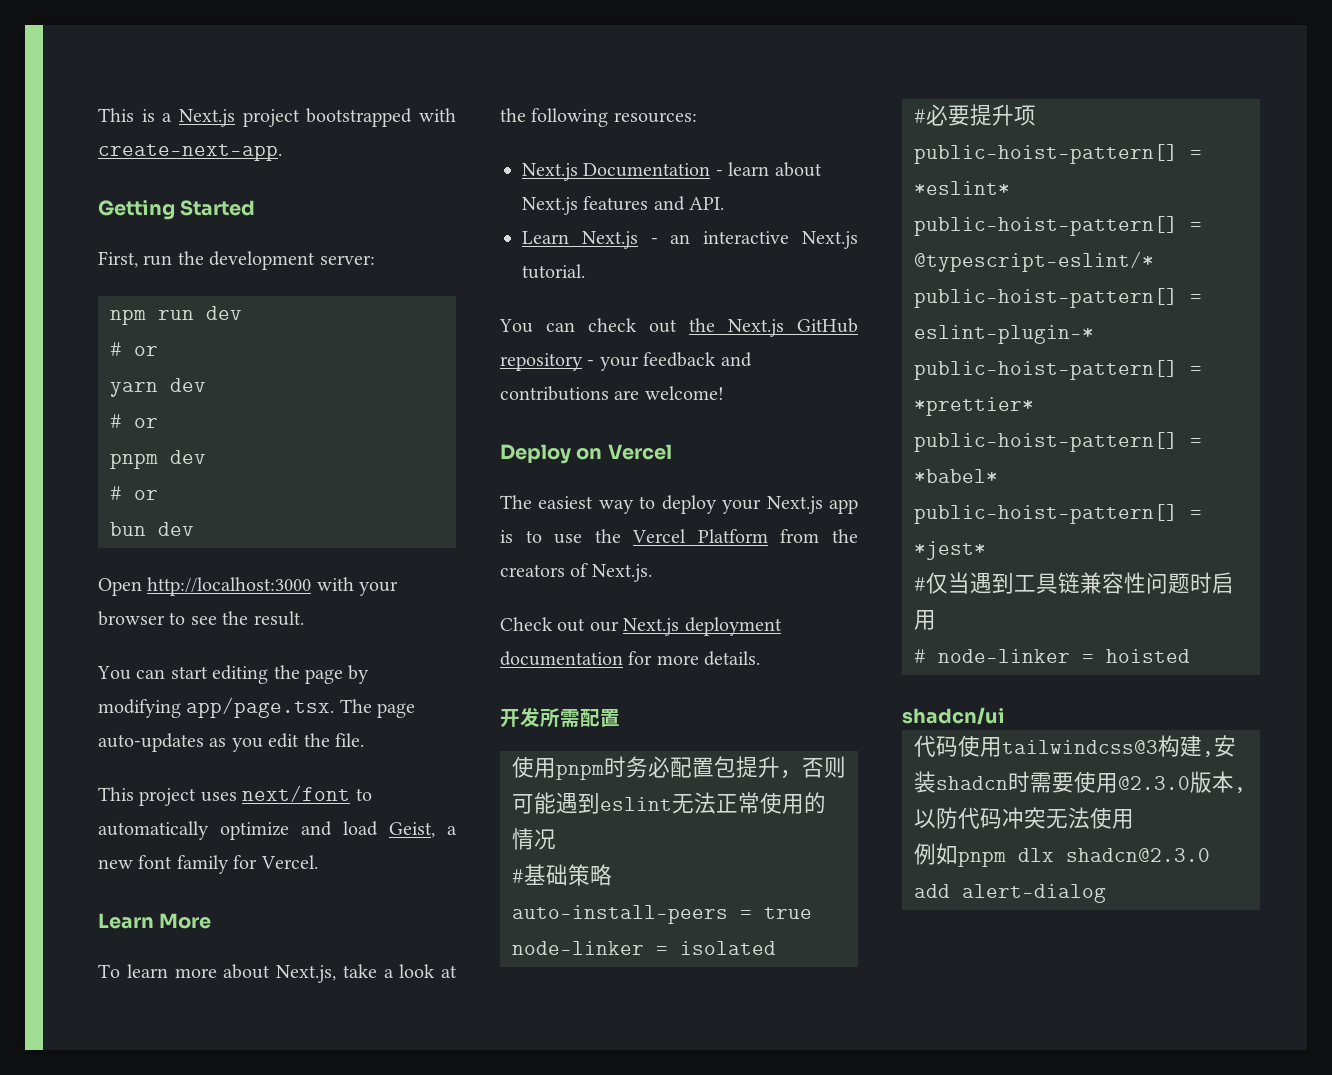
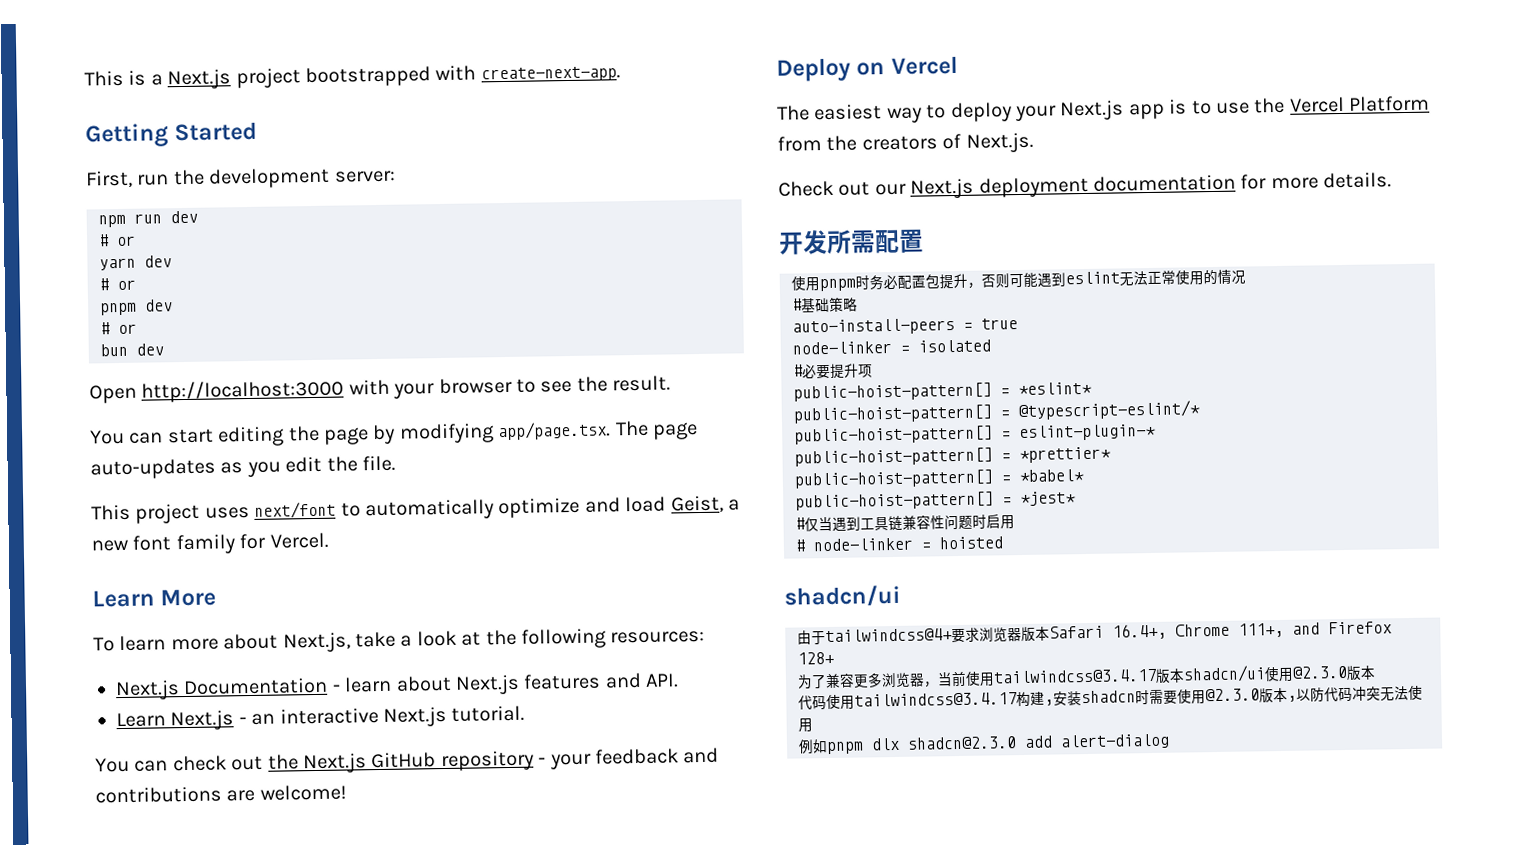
+ 由于tailwindcss@4+要求浏览器版本Safari 16.4+, Chrome 111+, and Firefox 128+
+ 为了兼容更多浏览器，当前使用tailwindcss@3.4.17版本shadcn/ui使用@2.3.0版本
- 代码使用tailwindcss@3构建,安装shadcn时需要使用@2.3.0版本,以防代码冲突无法使用
+ 代码使用tailwindcss@3.4.17构建,安装shadcn时需要使用@2.3.0版本,以防代码冲突无法使用

